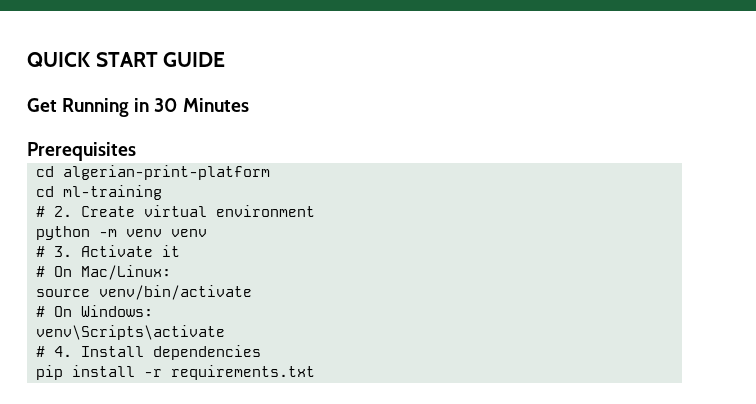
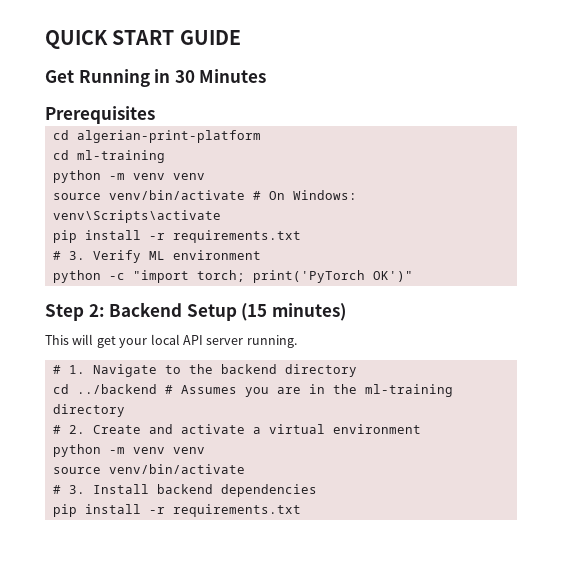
  cd ml-training
+ python -m venv venv
+ source venv/bin/activate # On Windows: venv\Scripts\activate
+ pip install -r requirements.txt
+ # 3. Verify ML environment
+ python -c "import torch; print('PyTorch OK')"
+ Step 2: Backend Setup (15 minutes)
+ This will get your local API server running.
+ # 1. Navigate to the backend directory
+ cd ../backend # Assumes you are in the ml-training directory
- # 2. Create virtual environment
+ # 2. Create and activate a virtual environment
  python -m venv venv
- # 3. Activate it
- # On Mac/Linux:
  source venv/bin/activate
- # On Windows:
- venv\Scripts\activate
- # 4. Install dependencies
+ # 3. Install backend dependencies

